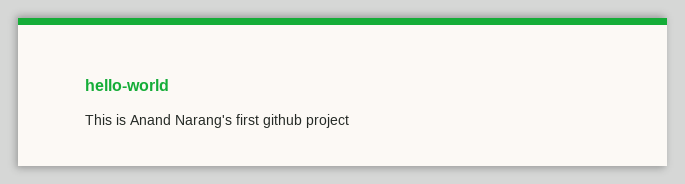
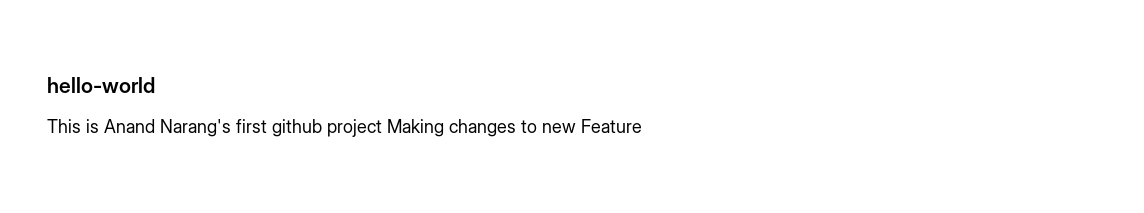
- This is Anand Narang's first github project
+ This is Anand Narang's first github project Making changes to new Feature

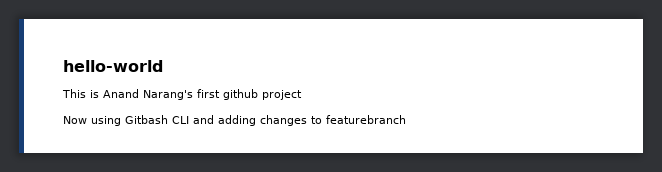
- This is Anand Narang's first github project Making changes to new Feature
+ This is Anand Narang's first github project
+ Now using Gitbash CLI and adding changes to featurebranch

